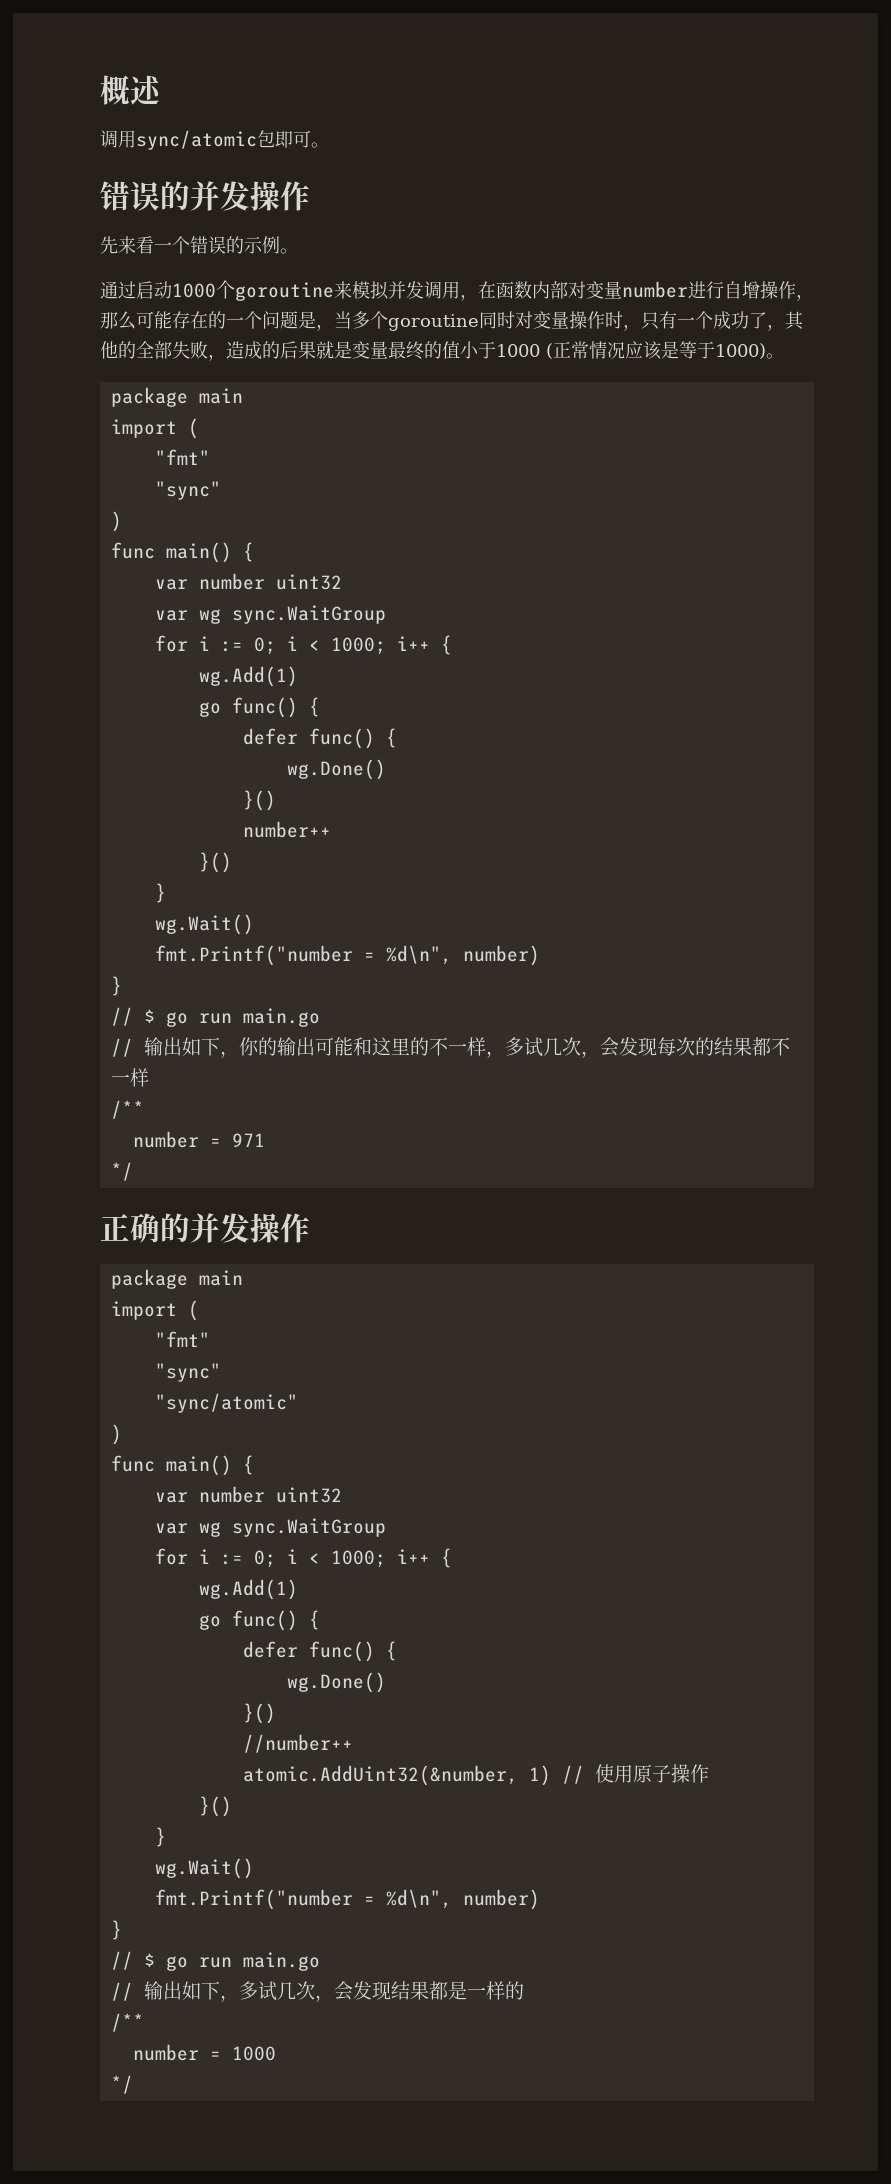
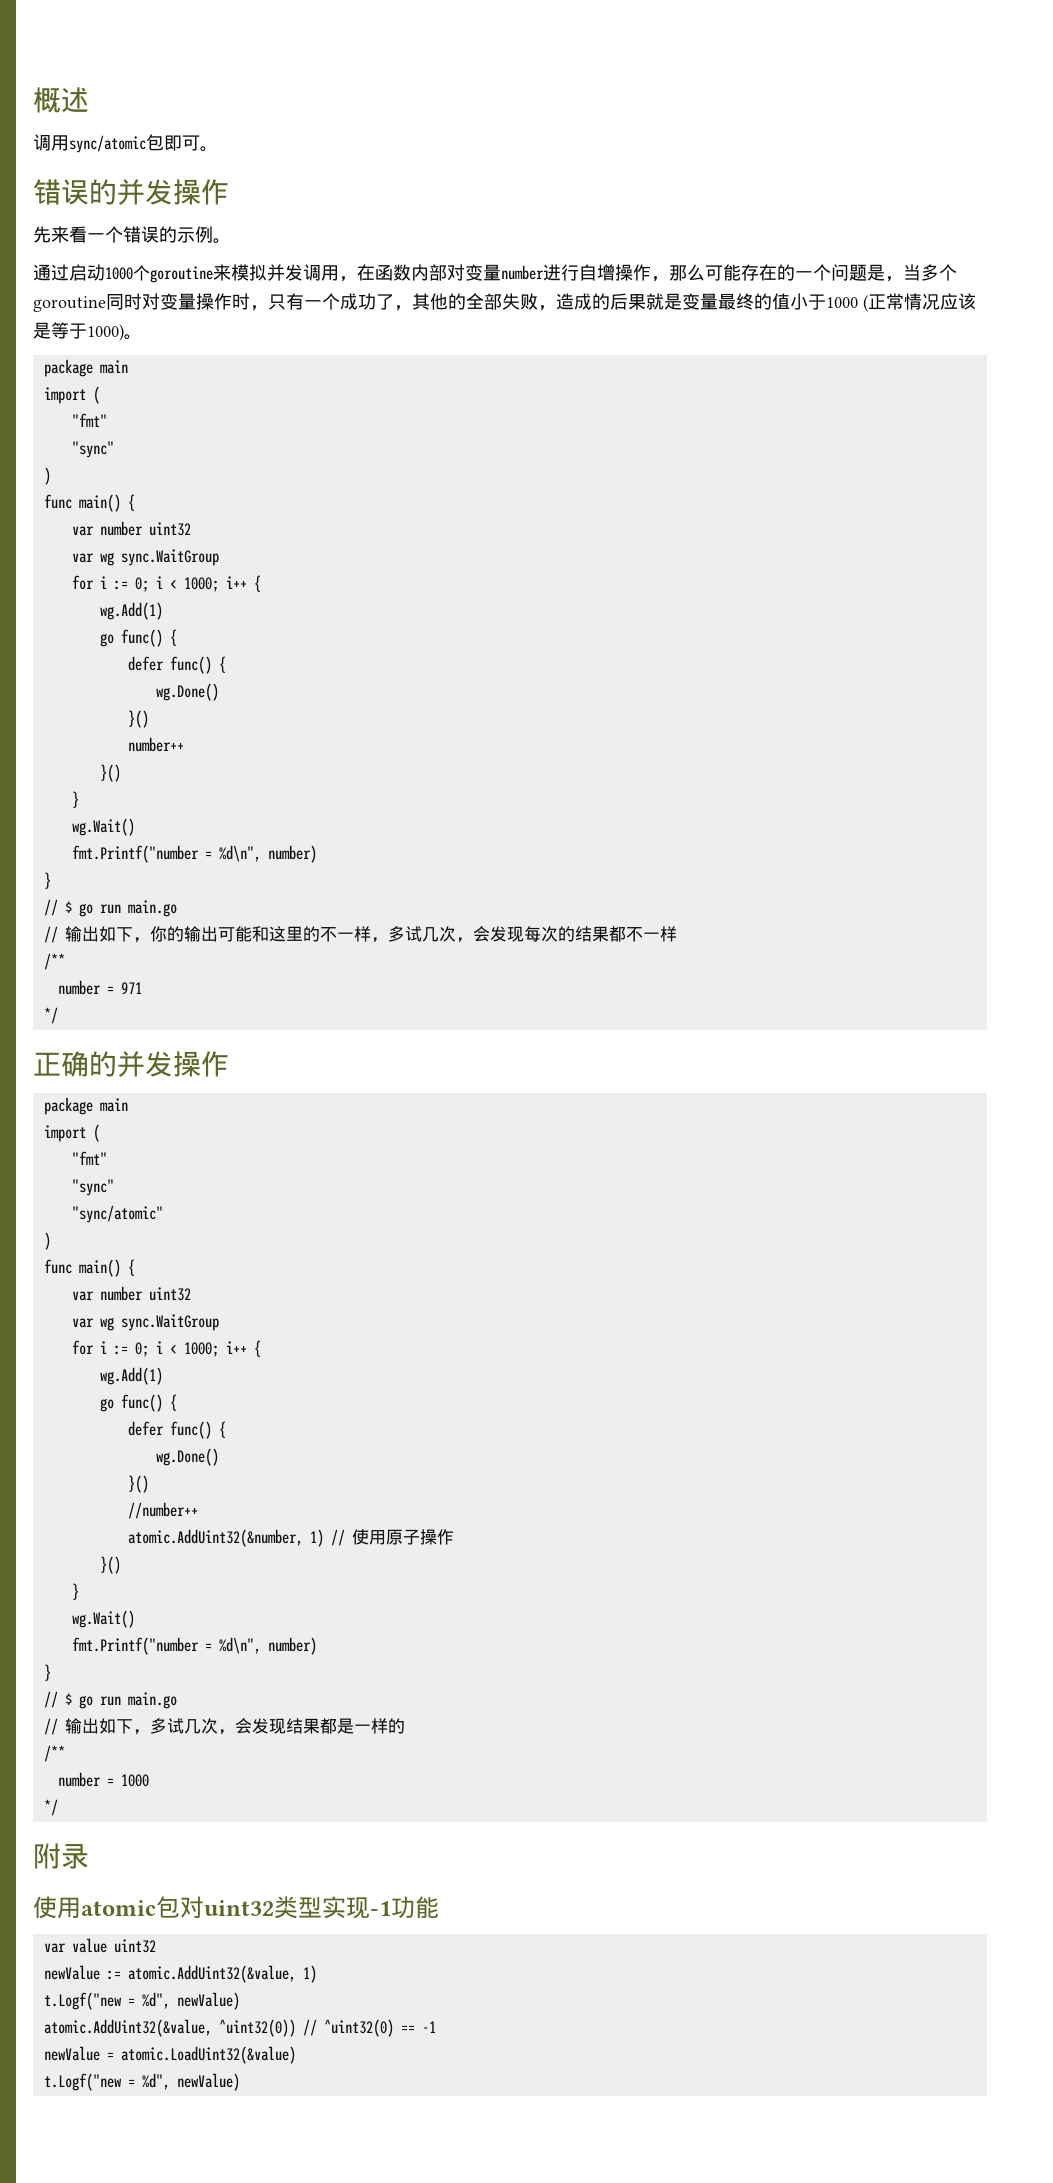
+ 附录
+ 使用atomic包对uint32类型实现-1功能
+ var value uint32
+ newValue := atomic.AddUint32(&value, 1)
+ t.Logf("new = %d", newValue)
+ atomic.AddUint32(&value, ^uint32(0)) // ^uint32(0) == -1
+ newValue = atomic.LoadUint32(&value)
+ t.Logf("new = %d", newValue)

